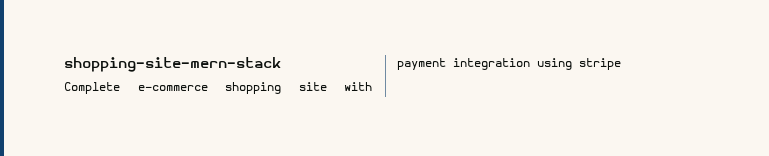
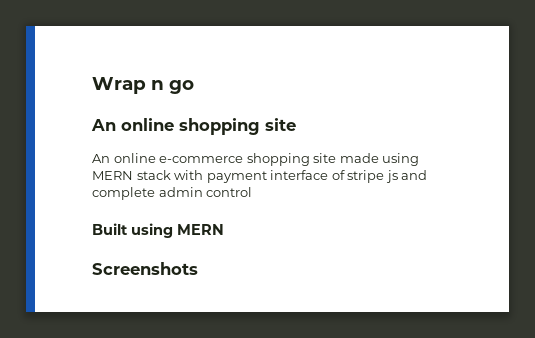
- shopping-site-mern-stack
- Complete e-commerce shopping site with payment integration using stripe
+ Wrap n go
+ An online shopping site
+ An online e-commerce shopping site made using MERN stack with payment interface of stripe js and complete admin control
+ Built using MERN
+ Screenshots

